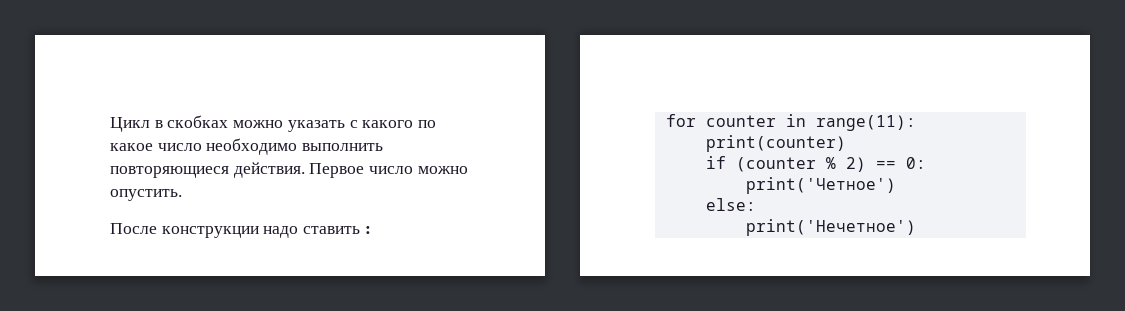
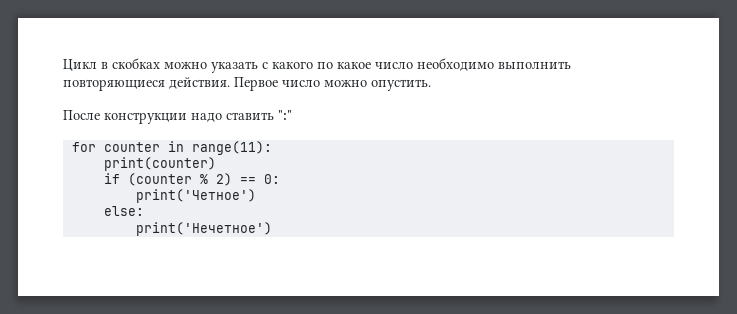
- После конструкции надо ставить :
+ После конструкции надо ставить ":"

